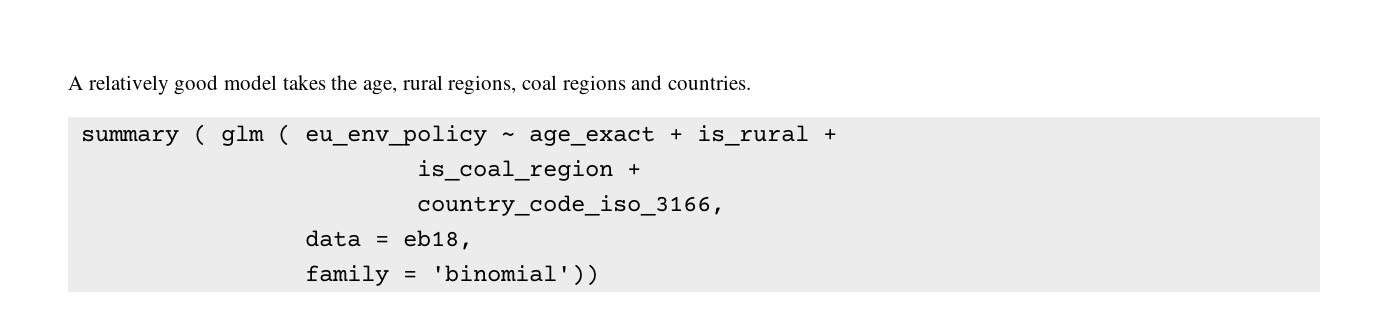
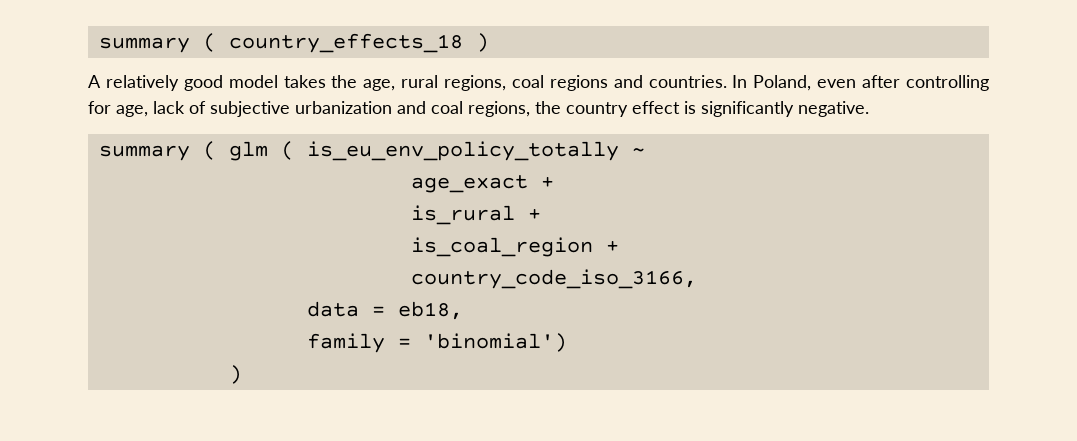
+ summary ( country_effects_18 )
+ In Poland, even after controlling for age, lack of subjective urbanization and coal regions, the country effect is significantly negative.
- summary ( glm ( eu_env_policy ~ age_exact + is_rural +
+ summary ( glm ( is_eu_env_policy_totally ~
+ age_exact +
+ is_rural +
- family = 'binomial'))
+ family = 'binomial')
+ )

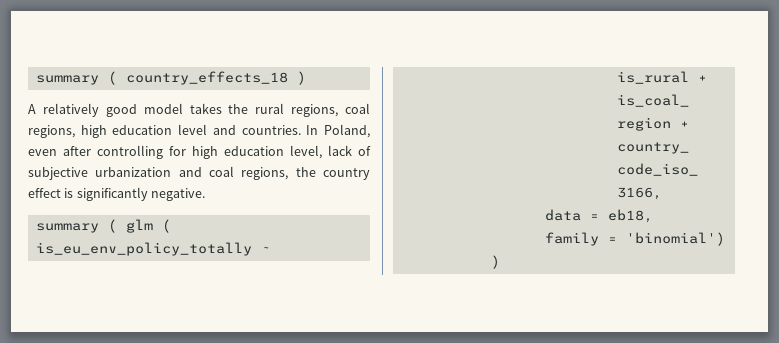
- A relatively good model takes the age, rural regions, coal regions and countries.
+ A relatively good model takes the rural regions, coal regions, high education level and countries.
- In Poland, even after controlling for age, lack of subjective urbanization and coal regions, the country effect is significantly negative.
+ In Poland, even after controlling for high education level, lack of subjective urbanization and coal regions, the country effect is significantly negative.
- age_exact +

